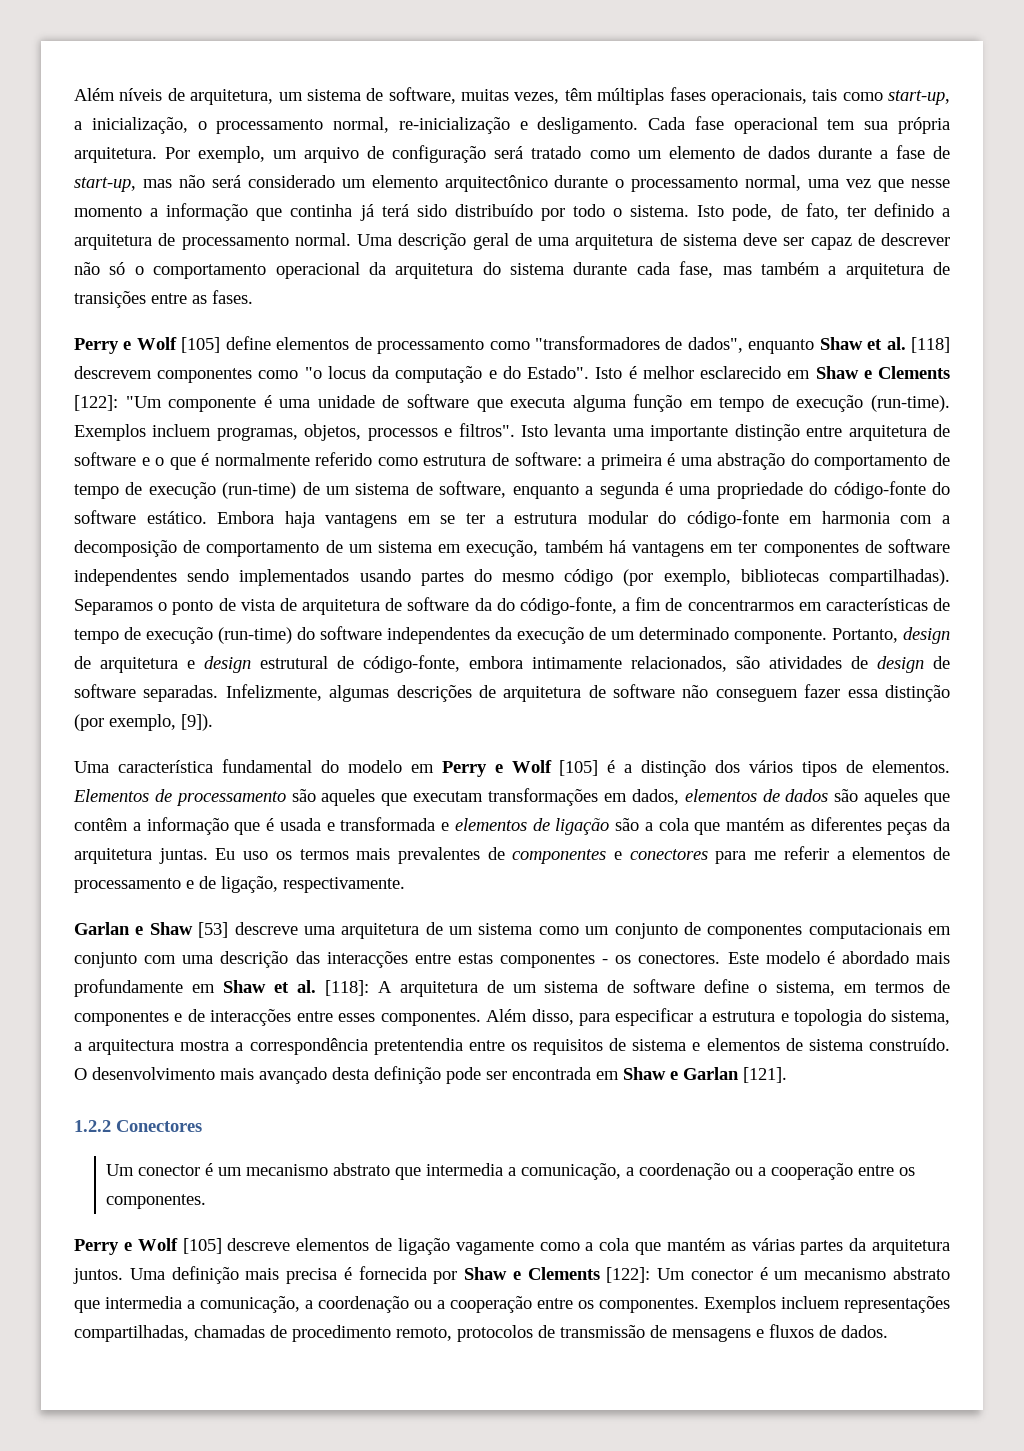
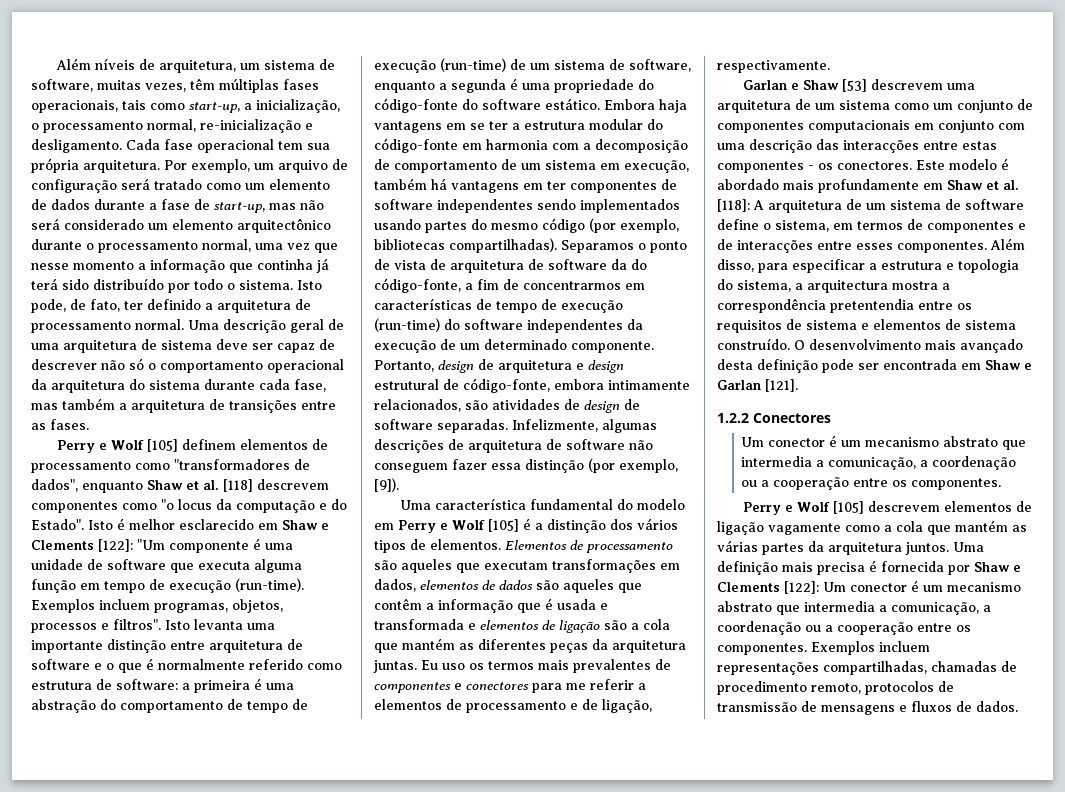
- Perry e Wolf [105] define elementos de processamento como "transformadores de dados", enquanto Shaw et al. [118] descrevem componentes como "o locus da computação e do Estado".
+ Perry e Wolf [105] definem elementos de processamento como "transformadores de dados", enquanto Shaw et al. [118] descrevem componentes como "o locus da computação e do Estado".
- Garlan e Shaw [53] descreve uma arquitetura de um sistema como um conjunto de componentes computacionais em conjunto com uma descrição das interacções entre estas componentes - os conectores.
+ Garlan e Shaw [53] descrevem uma arquitetura de um sistema como um conjunto de componentes computacionais em conjunto com uma descrição das interacções entre estas componentes - os conectores.
- Perry e Wolf [105] descreve elementos de ligação vagamente como a cola que mantém as várias partes da arquitetura juntos.
+ Perry e Wolf [105] descrevem elementos de ligação vagamente como a cola que mantém as várias partes da arquitetura juntos.

